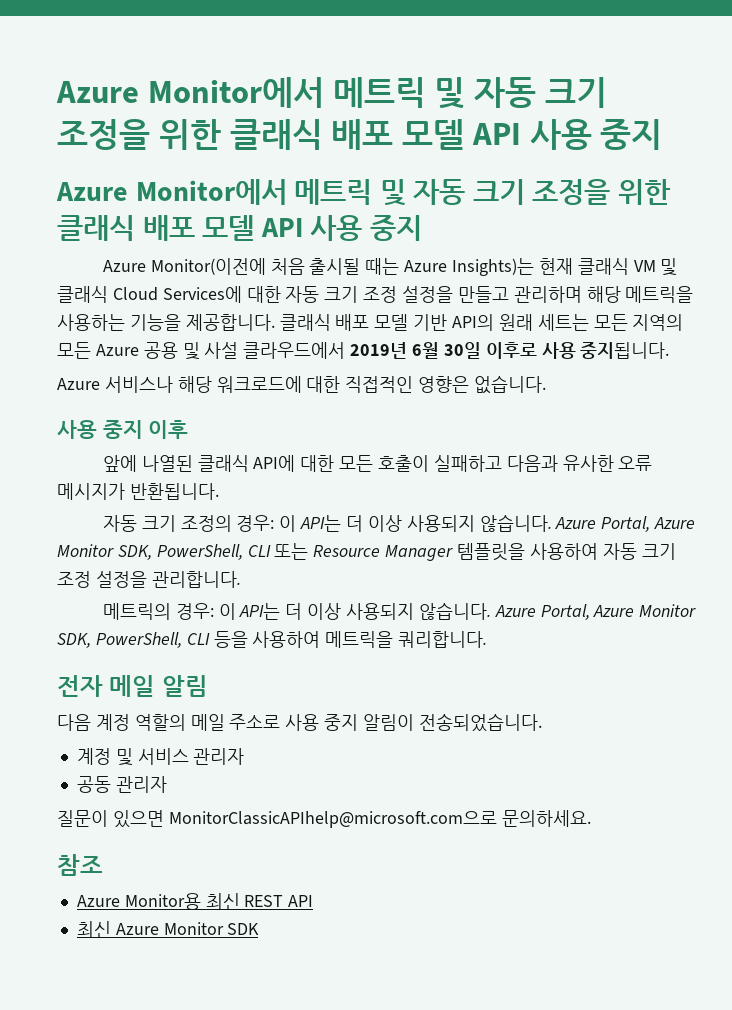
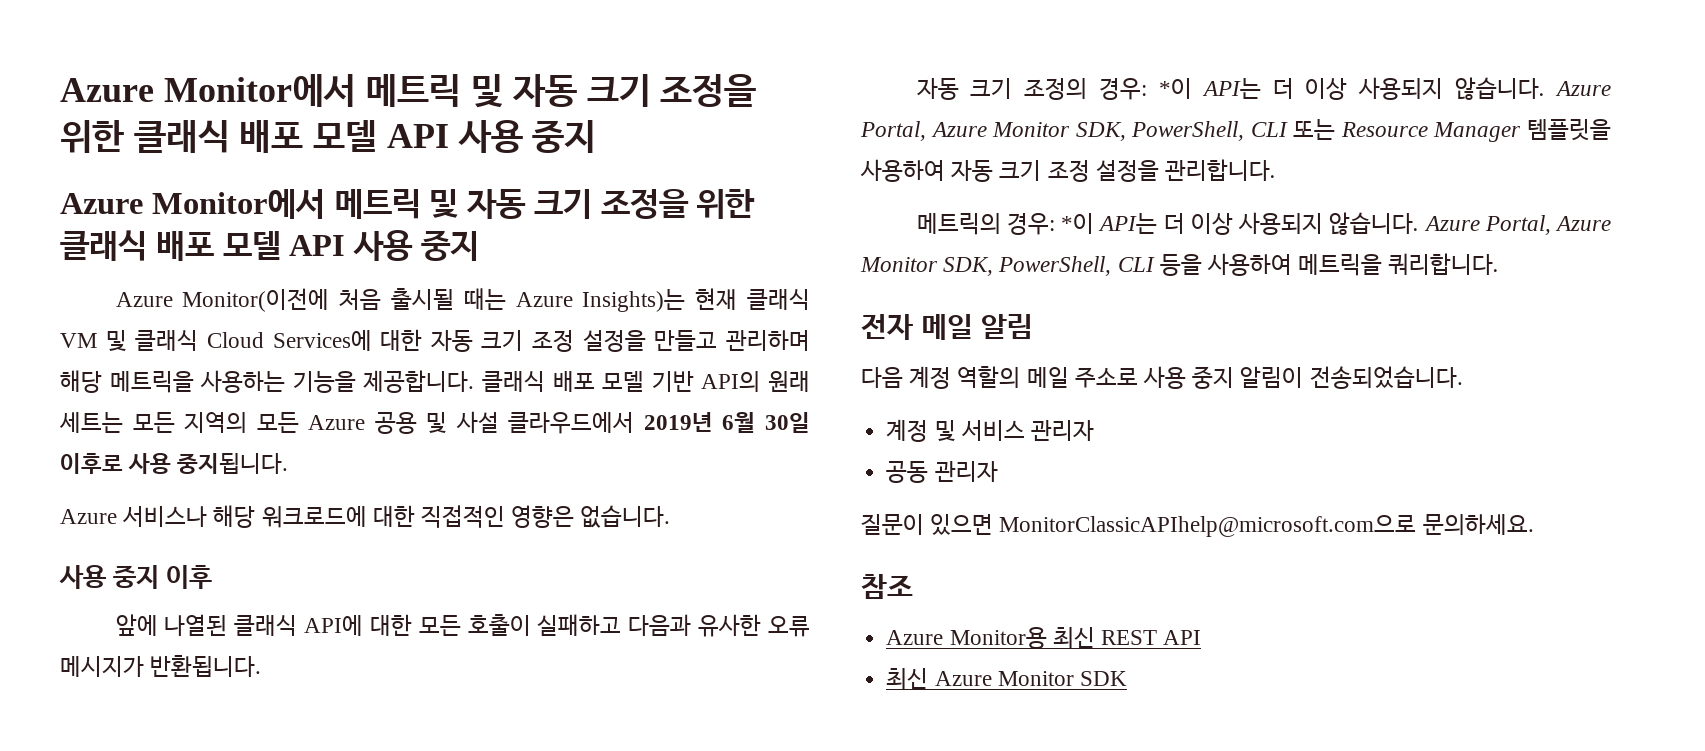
- 자동 크기 조정의 경우: 이 API는 더 이상 사용되지 않습니다.
+ 자동 크기 조정의 경우: *이 API는 더 이상 사용되지 않습니다.
- 메트릭의 경우: 이 API는 더 이상 사용되지 않습니다.
+ 메트릭의 경우: *이 API는 더 이상 사용되지 않습니다.

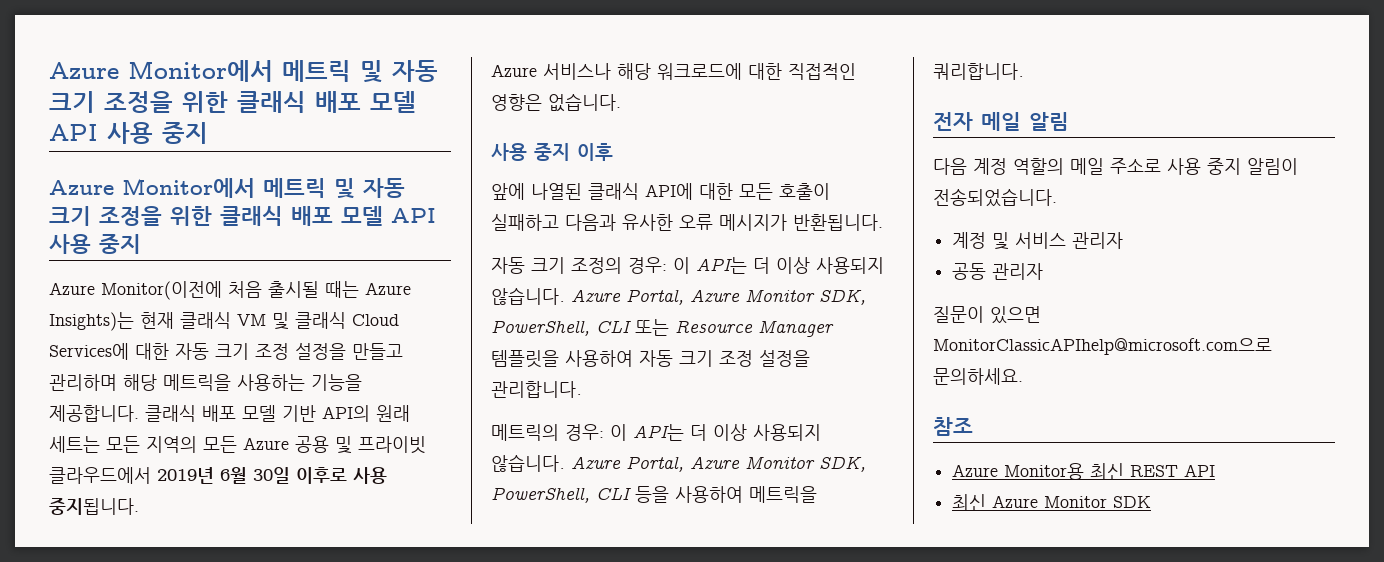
- 클래식 배포 모델 기반 API의 원래 세트는 모든 지역의 모든 Azure 공용 및 사설 클라우드에서 2019년 6월 30일 이후로 사용 중지됩니다.
+ 클래식 배포 모델 기반 API의 원래 세트는 모든 지역의 모든 Azure 공용 및 프라이빗 클라우드에서 2019년 6월 30일 이후로 사용 중지됩니다.
- 자동 크기 조정의 경우: *이 API는 더 이상 사용되지 않습니다.
+ 자동 크기 조정의 경우: 이 API는 더 이상 사용되지 않습니다.
- 메트릭의 경우: *이 API는 더 이상 사용되지 않습니다.
+ 메트릭의 경우: 이 API는 더 이상 사용되지 않습니다.

